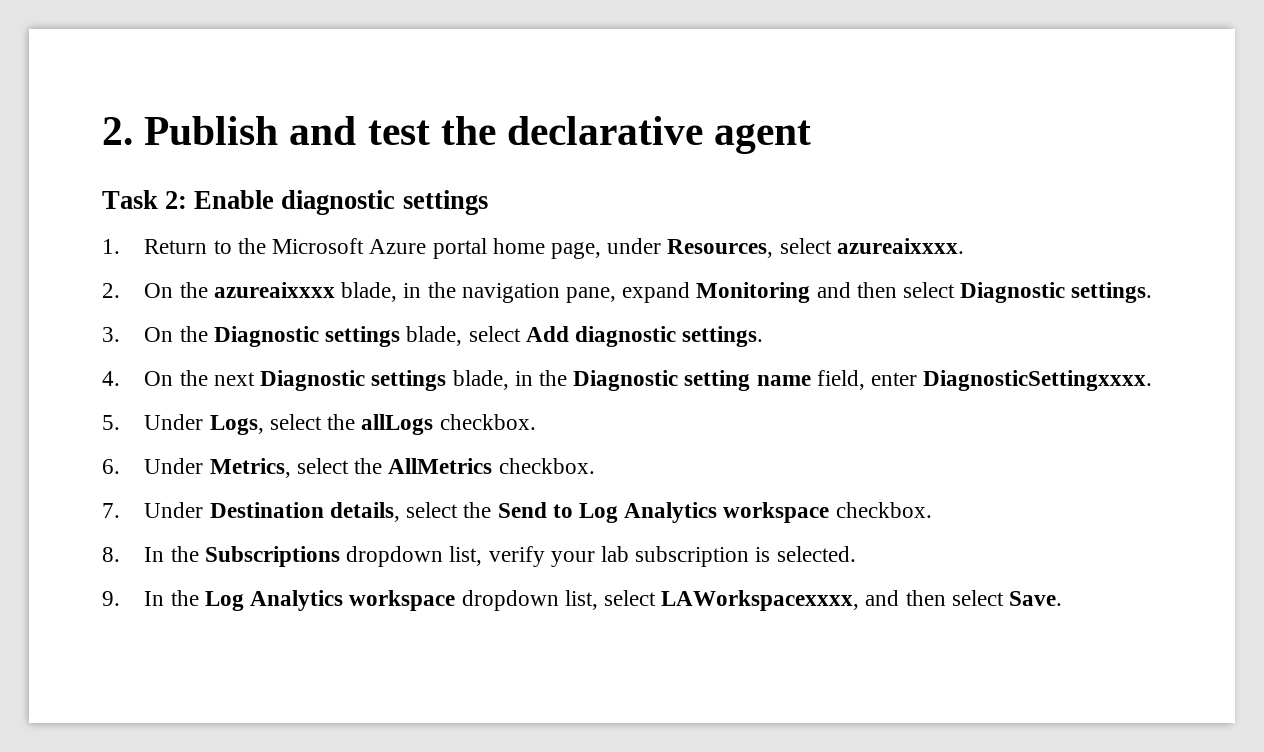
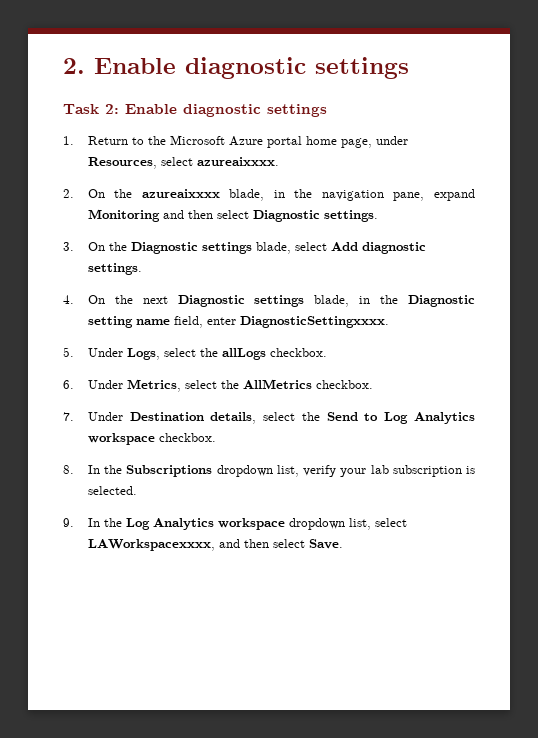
- 2. Publish and test the declarative agent
+ 2. Enable diagnostic settings

